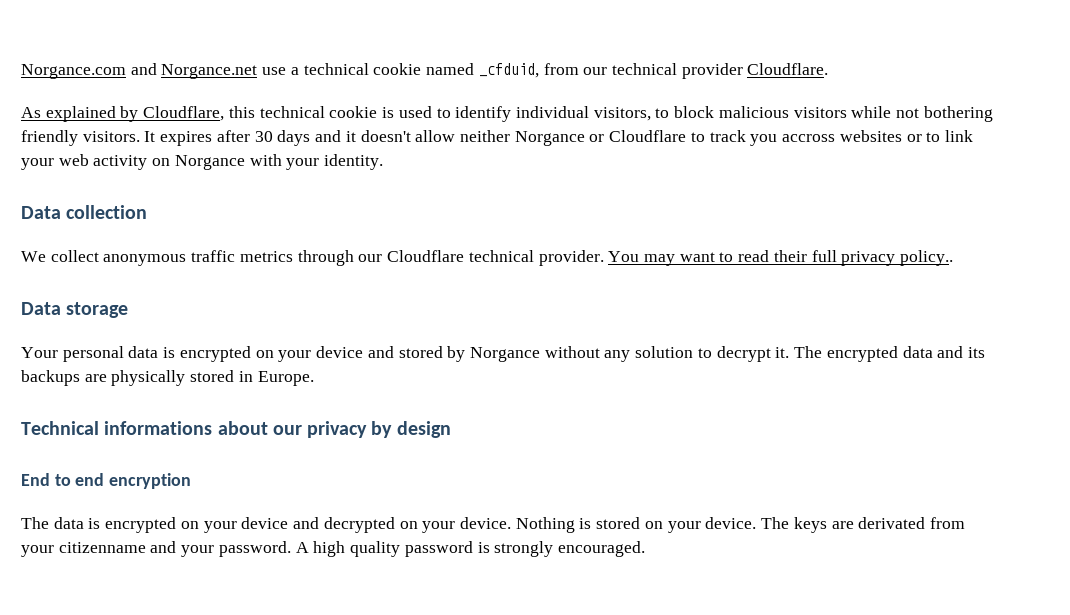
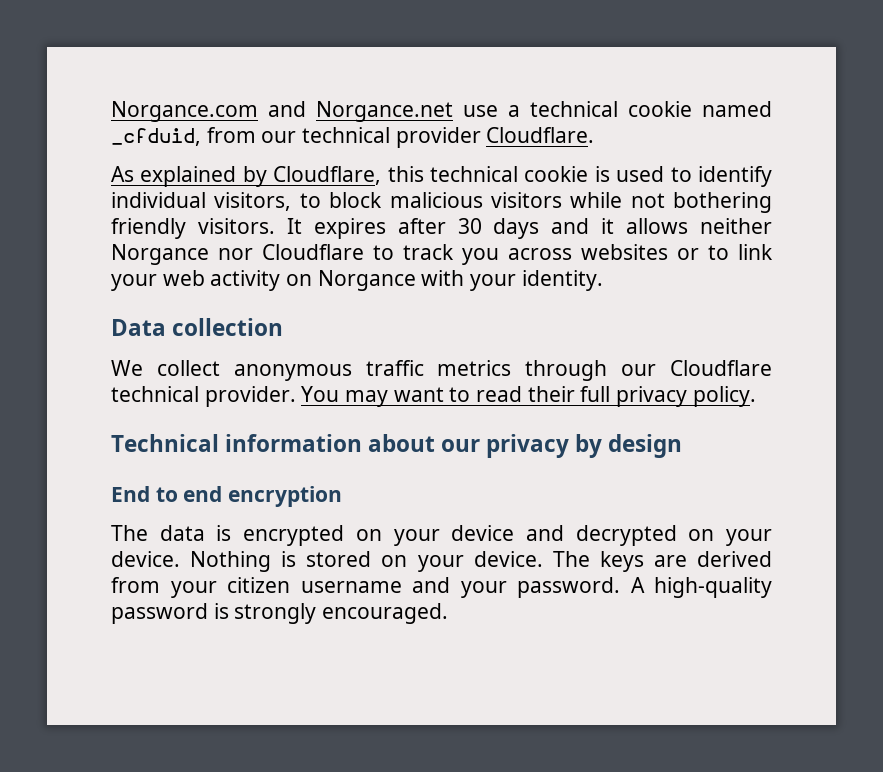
- It expires after 30 days and it doesn't allow neither Norgance or Cloudflare to track you accross websites or to link your web activity on Norgance with your identity.
+ It expires after 30 days and it allows neither Norgance nor Cloudflare to track you across websites or to link your web activity on Norgance with your identity.
- You may want to read their full privacy policy..
- Data storage
- Your personal data is encrypted on your device and stored by Norgance without any solution to decrypt it. The encrypted data and its backups are physically stored in Europe.
+ You may want to read their full privacy policy.
- Technical informations about our privacy by design
+ Technical information about our privacy by design
- The keys are derivated from your citizenname and your password.
+ The keys are derived from your citizen username and your password.
- A high quality password is strongly encouraged.
+ A high-quality password is strongly encouraged.

